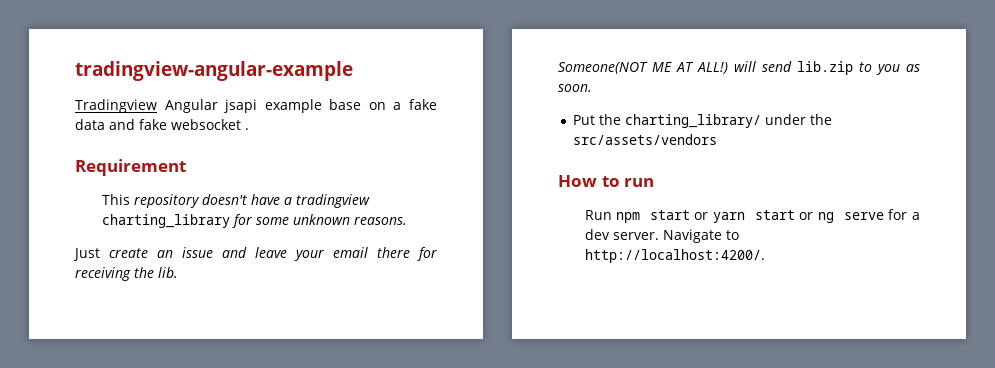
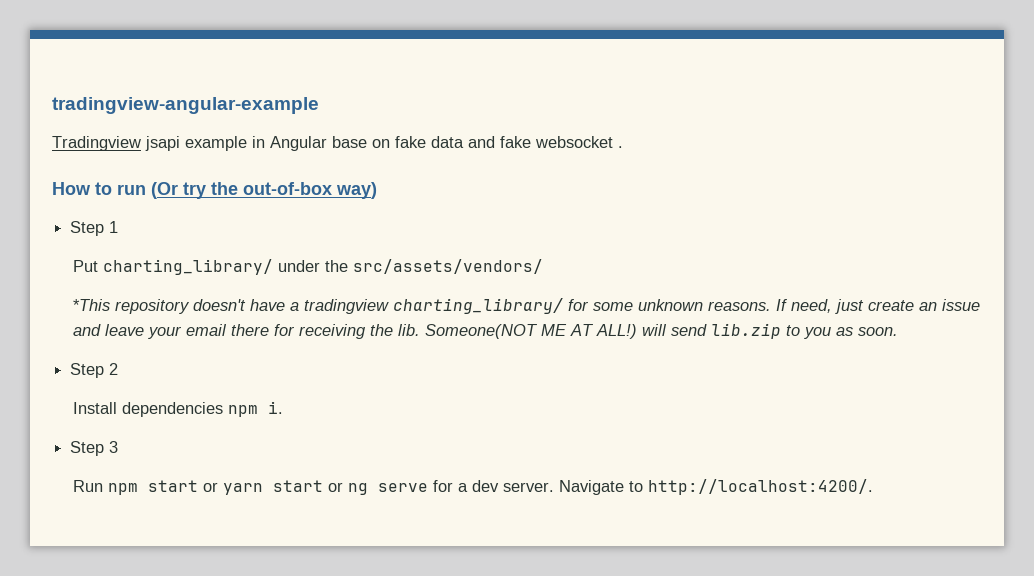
- Tradingview Angular jsapi example base on a fake data and fake websocket .
+ Tradingview jsapi example in Angular base on fake data and fake websocket .
- Requirement
- This repository doesn't have a tradingview charting_library for some unknown reasons.
- Just create an issue and leave your email there for receiving the lib.
- Someone(NOT ME AT ALL!) will send lib.zip to you as soon.
+ How to run (Or try the out-of-box way)
+ Step 1
+ Put charting_library/ under the src/assets/vendors/
+ *This repository doesn't have a tradingview charting_library/ for some unknown reasons. If need, just create an issue and leave your email there for receiving the lib. Someone(NOT ME AT ALL!) will send lib.zip to you as soon.
- Put the charting_library/ under the src/assets/vendors
- How to run
+ Step 2
+ Install dependencies npm i.
+ Step 3

